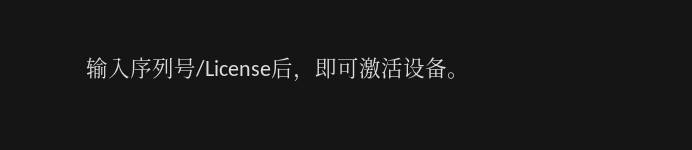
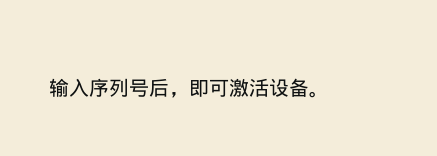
- 输入序列号/License后，即可激活设备。
+ 输入序列号后，即可激活设备。

